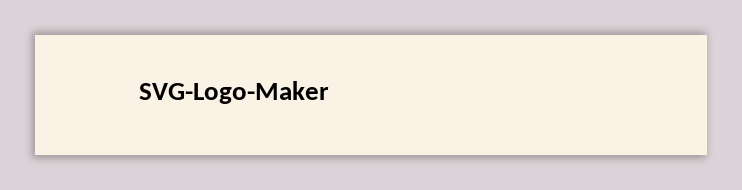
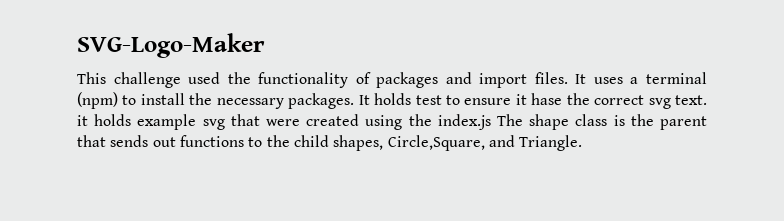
+ This challenge used the functionality of packages and import files. It uses a terminal (npm) to install the necessary packages. It holds test to ensure it hase the correct svg text. it holds example svg that were created using the index.js The shape class is the parent that sends out functions to the child shapes, Circle,Square, and Triangle.

